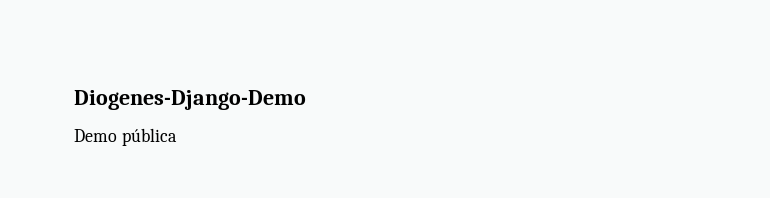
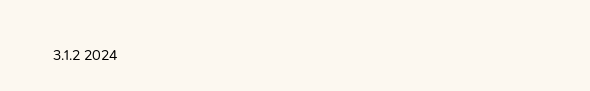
- Diogenes-Django-Demo
- Demo pública
+ 3.1.2 2024

